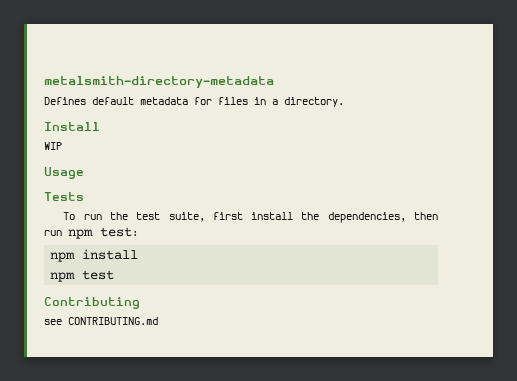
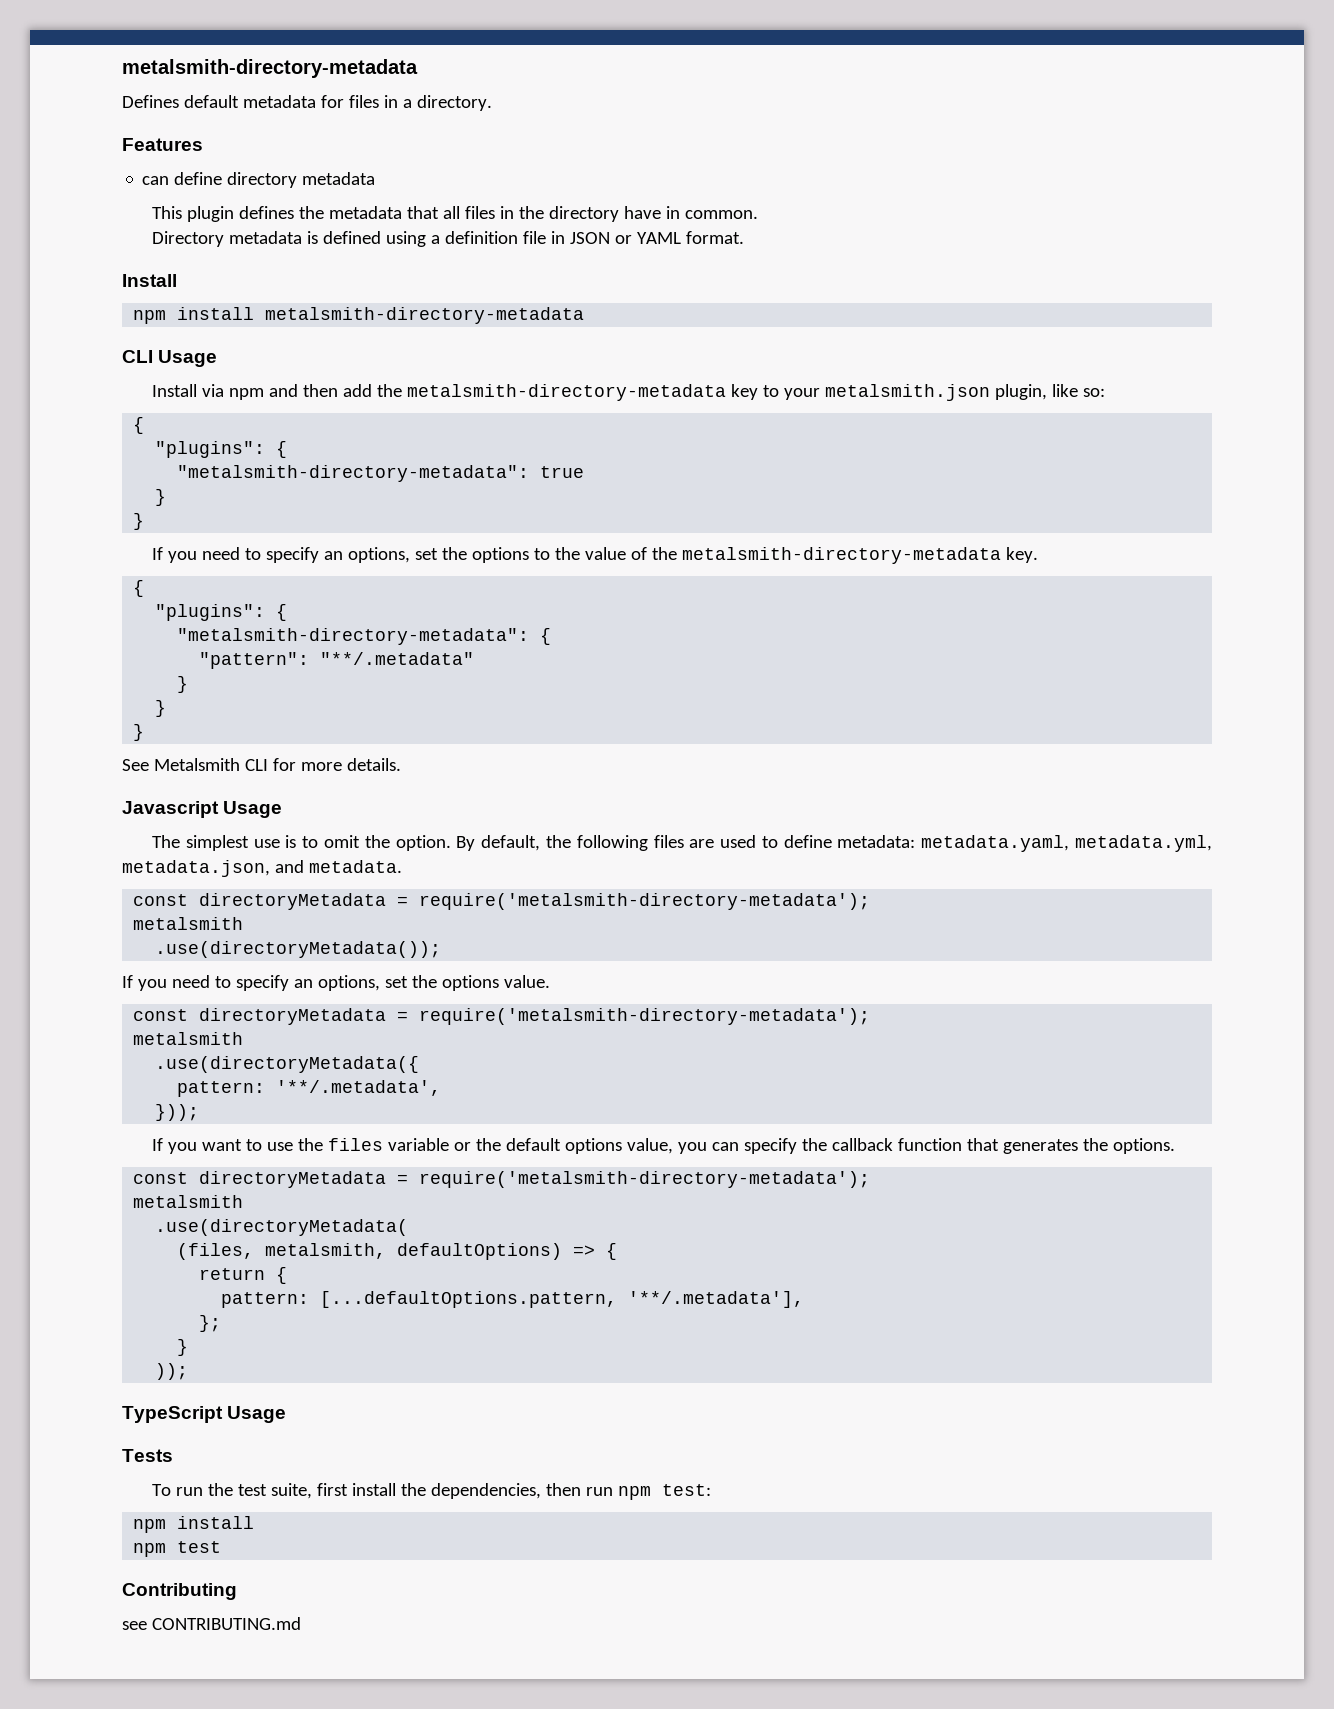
+ Features
+ can define directory metadata
+ This plugin defines the metadata that all files in the directory have in common.
+ Directory metadata is defined using a definition file in JSON or YAML format.
  Install
- WIP
- Usage
+ npm install metalsmith-directory-metadata
+ CLI Usage
+ Install via npm and then add the metalsmith-directory-metadata key to your metalsmith.json plugin, like so:
+ {
+ "plugins": {
+ "metalsmith-directory-metadata": true
+ }
+ }
+ If you need to specify an options, set the options to the value of the metalsmith-directory-metadata key.
+ {
+ "plugins": {
+ "metalsmith-directory-metadata": {
+ "pattern": "**/.metadata"
+ }
+ }
+ }
+ See Metalsmith CLI for more details.
+ Javascript Usage
+ The simplest use is to omit the option. By default, the following files are used to define metadata: metadata.yaml, metadata.yml, metadata.json, and metadata.
+ const directoryMetadata = require('metalsmith-directory-metadata');
+ metalsmith
+ .use(directoryMetadata());
+ If you need to specify an options, set the options value.
+ const directoryMetadata = require('metalsmith-directory-metadata');
+ metalsmith
+ .use(directoryMetadata({
+ pattern: '**/.metadata',
+ }));
+ If you want to use the files variable or the default options value, you can specify the callback function that generates the options.
+ const directoryMetadata = require('metalsmith-directory-metadata');
+ metalsmith
+ .use(directoryMetadata(
+ (files, metalsmith, defaultOptions) => {
+ return {
+ pattern: [...defaultOptions.pattern, '**/.metadata'],
+ };
+ }
+ ));
+ TypeScript Usage

